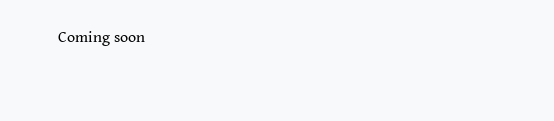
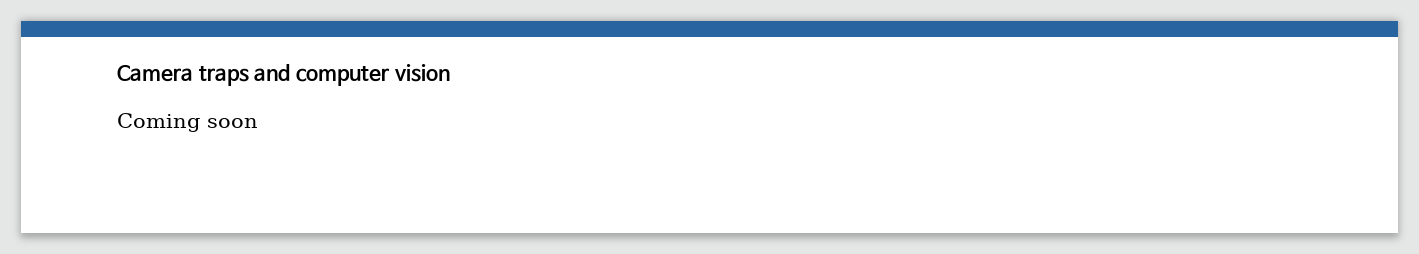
+ Camera traps and computer vision

